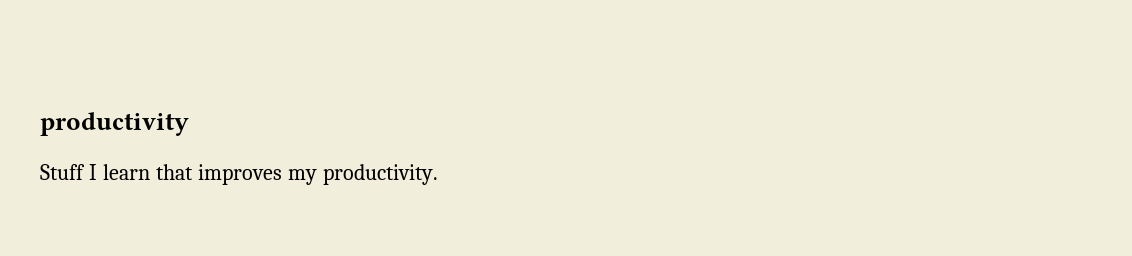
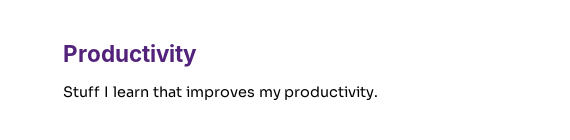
- productivity
+ Productivity

